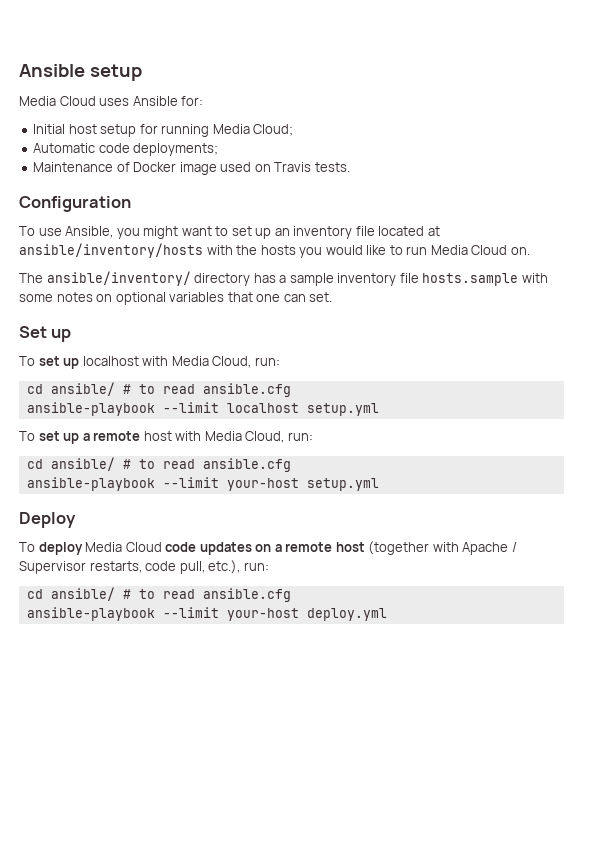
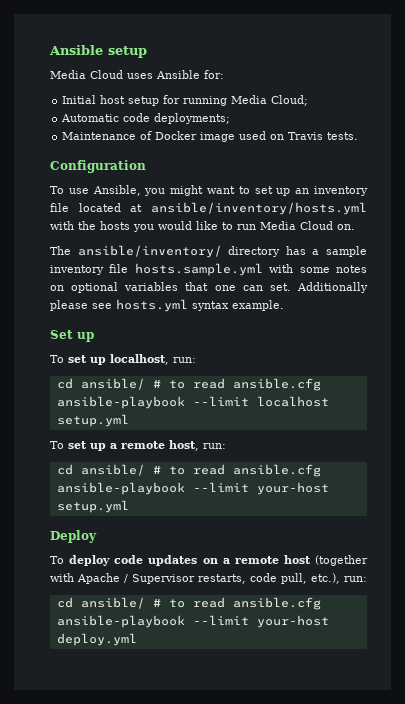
- To use Ansible, you might want to set up an inventory file located at ansible/inventory/hosts with the hosts you would like to run Media Cloud on.
+ To use Ansible, you might want to set up an inventory file located at ansible/inventory/hosts.yml with the hosts you would like to run Media Cloud on.
- The ansible/inventory/ directory has a sample inventory file hosts.sample with some notes on optional variables that one can set.
+ The ansible/inventory/ directory has a sample inventory file hosts.sample.yml with some notes on optional variables that one can set. Additionally please see hosts.yml syntax example.
- To set up localhost with Media Cloud, run:
+ To set up localhost, run:
- To set up a remote host with Media Cloud, run:
+ To set up a remote host, run:
- To deploy Media Cloud code updates on a remote host (together with Apache / Supervisor restarts, code pull, etc.), run:
+ To deploy code updates on a remote host (together with Apache / Supervisor restarts, code pull, etc.), run:

